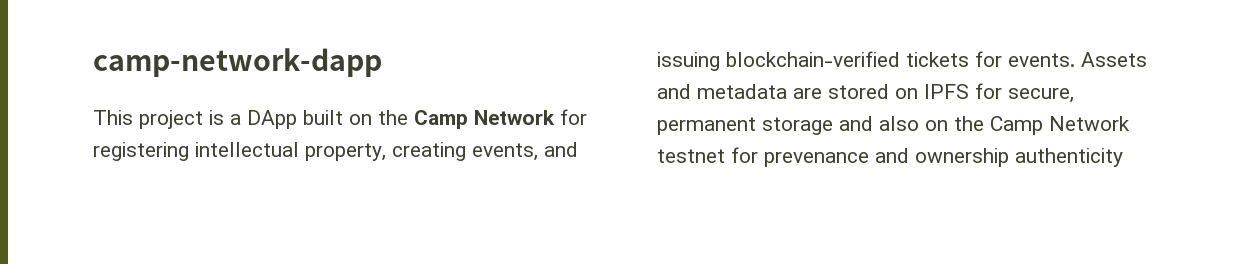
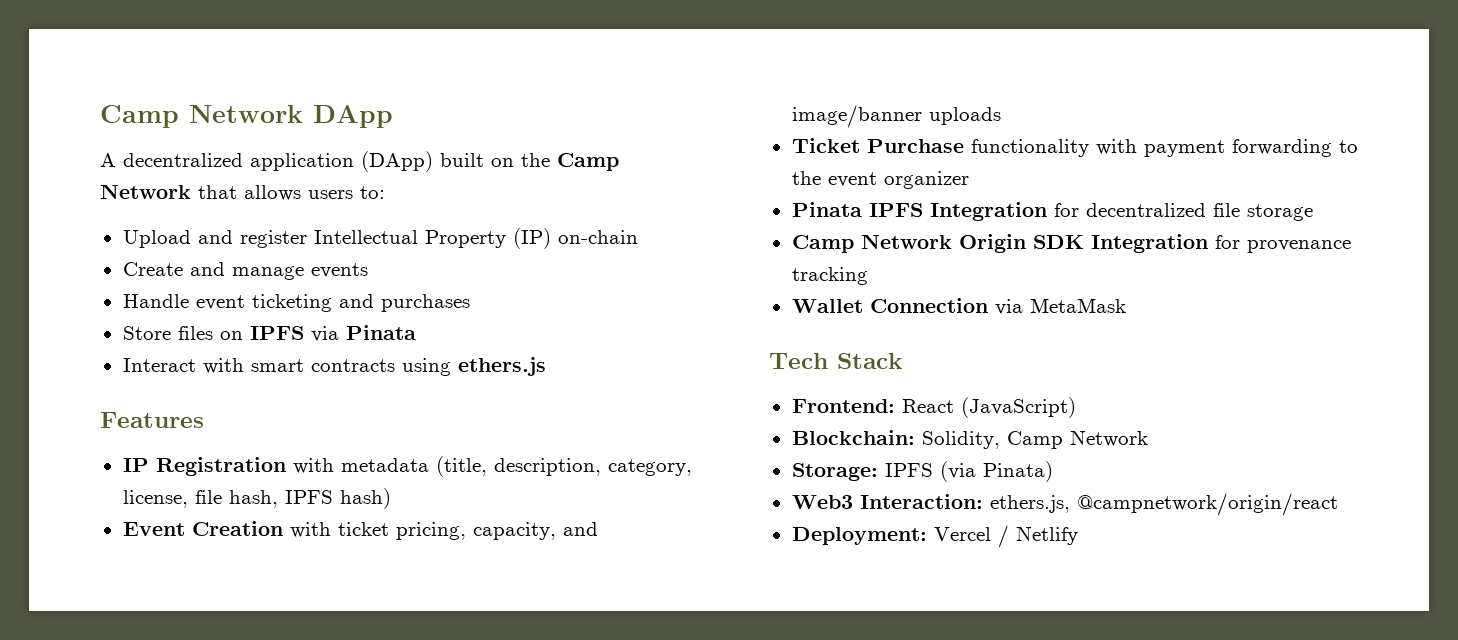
- camp-network-dapp
- This project is a DApp built on the Camp Network for registering intellectual property, creating events, and issuing blockchain-verified tickets for events. Assets and metadata are stored on IPFS for secure, permanent storage and also on the Camp Network testnet for prevenance and ownership authenticity
+ Camp Network DApp
+ A decentralized application (DApp) built on the Camp Network that allows users to:
+ Upload and register Intellectual Property (IP) on-chain
+ Create and manage events
+ Handle event ticketing and purchases
+ Store files on IPFS via Pinata
+ Interact with smart contracts using ethers.js
+ Features
+ IP Registration with metadata (title, description, category, license, file hash, IPFS hash)
+ Event Creation with ticket pricing, capacity, and image/banner uploads
+ Ticket Purchase functionality with payment forwarding to the event organizer
+ Pinata IPFS Integration for decentralized file storage
+ Camp Network Origin SDK Integration for provenance tracking
+ Wallet Connection via MetaMask
+ Tech Stack
+ Frontend: React (JavaScript)
+ Blockchain: Solidity, Camp Network
+ Storage: IPFS (via Pinata)
+ Web3 Interaction: ethers.js, @campnetwork/origin/react
+ Deployment: Vercel / Netlify

